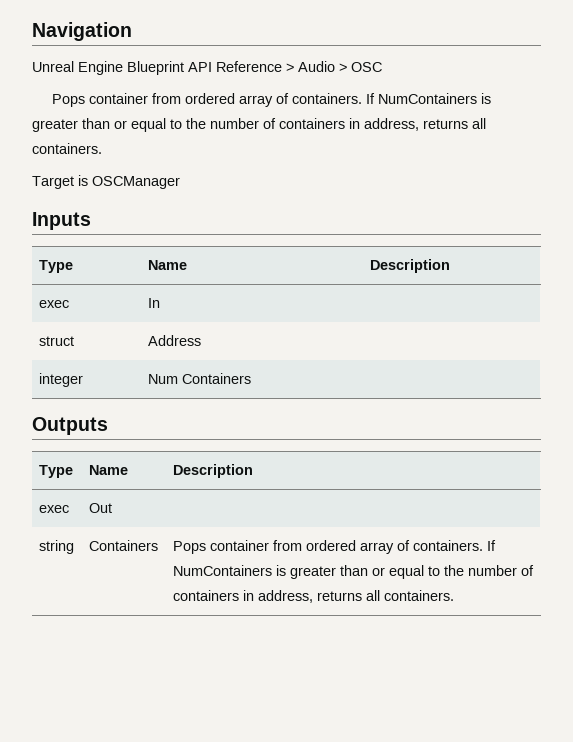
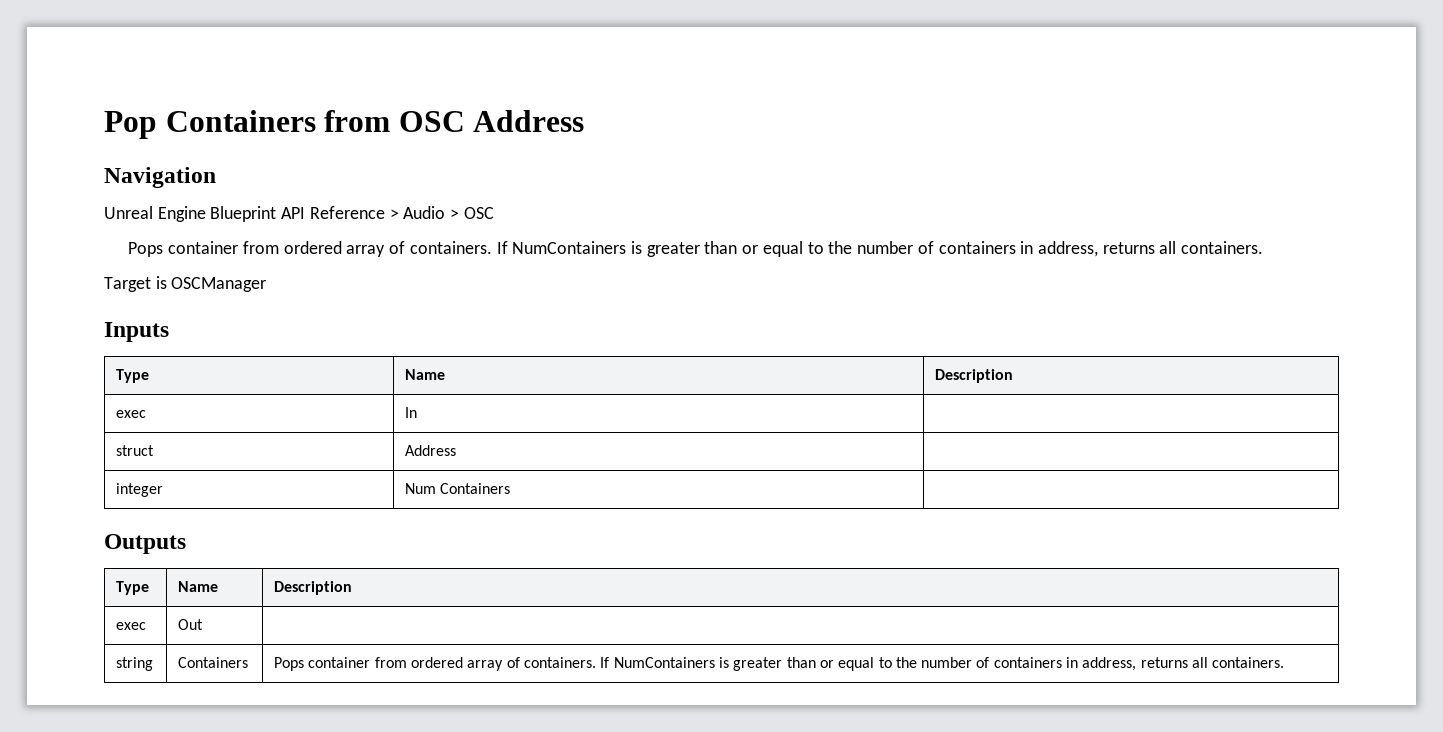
+ Pop Containers from OSC Address

